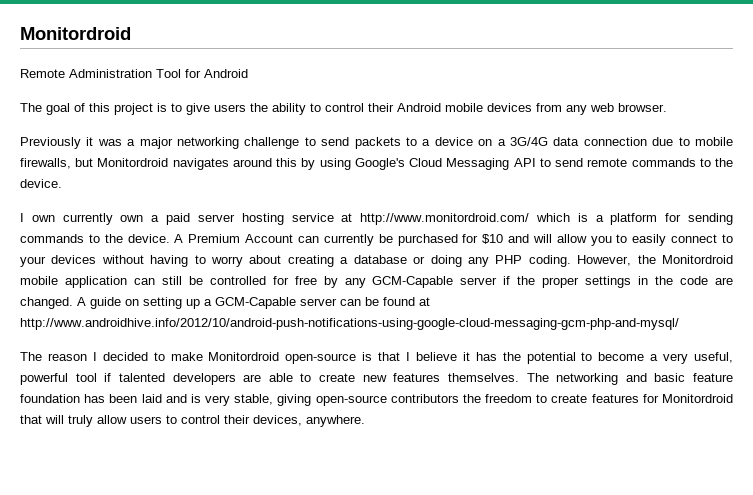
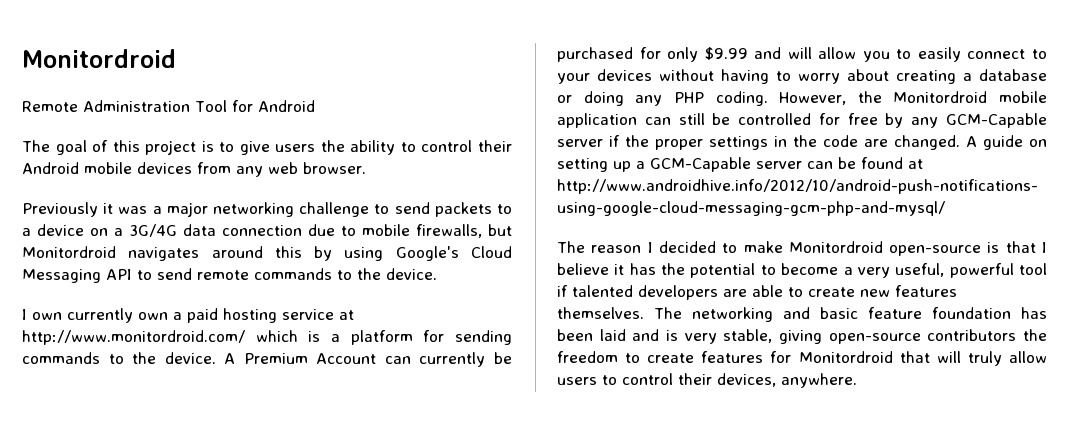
- I own currently own a paid server hosting service at http://www.monitordroid.com/ which is a platform for sending commands to the device.
+ I own currently own a paid hosting service at http://www.monitordroid.com/ which is a platform for sending commands to the device.
- A Premium Account can currently be purchased for $10 and will allow you to easily connect to your devices without having to worry about creating a database or doing any PHP coding.
+ A Premium Account can currently be purchased for only $9.99 and will allow you to easily connect to your devices without having to worry about creating a database or doing any PHP coding.

